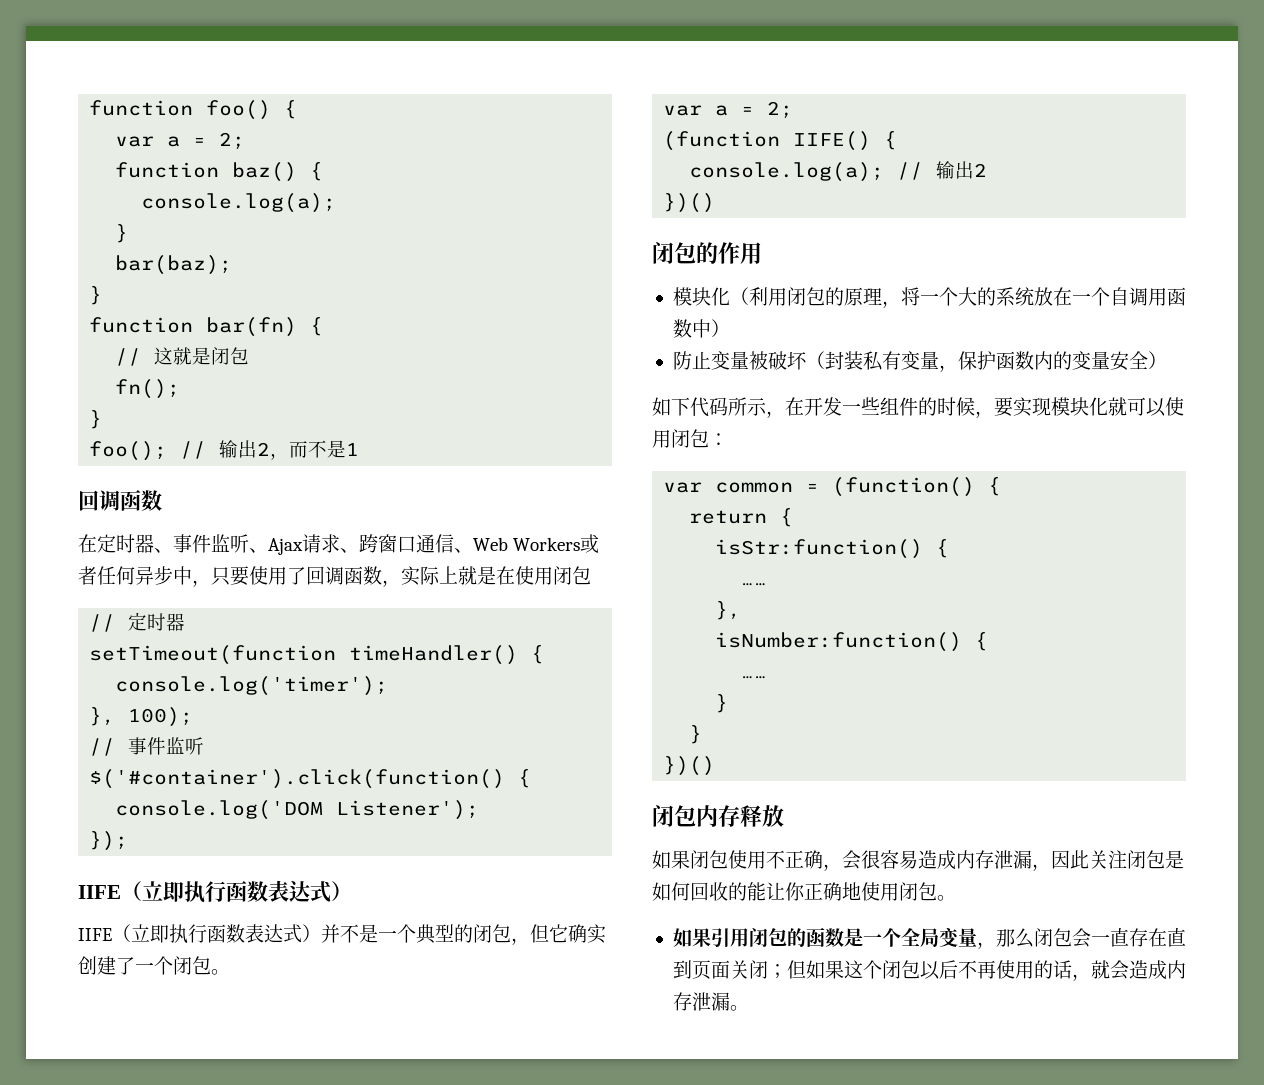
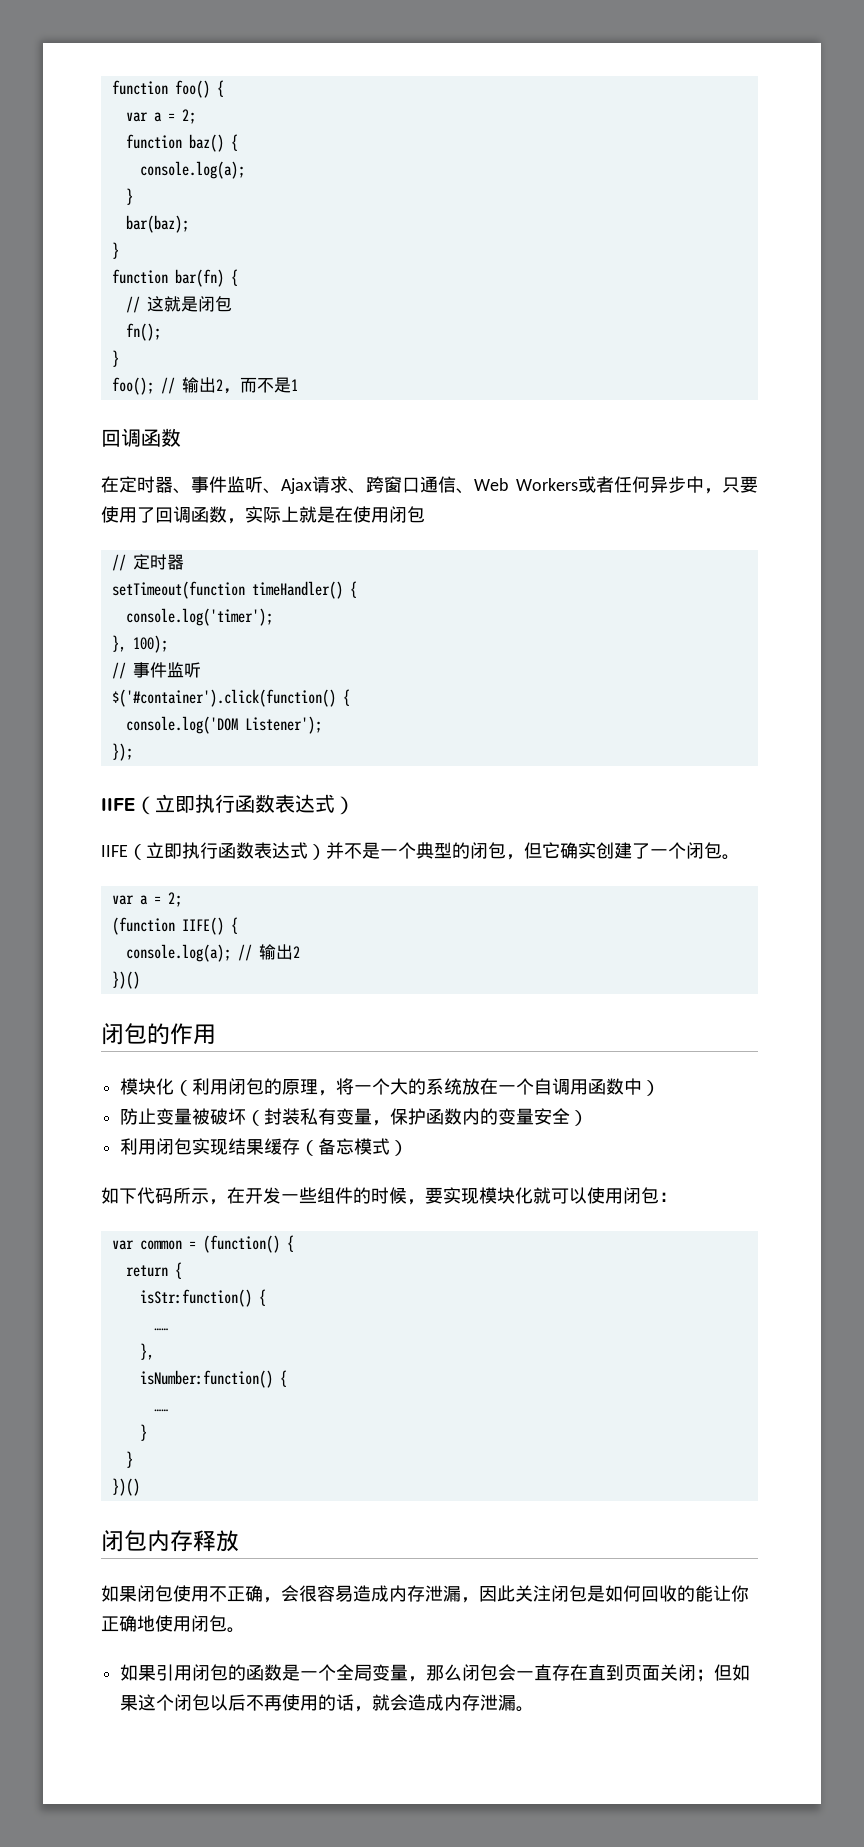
+ 利用闭包实现结果缓存（备忘模式）

